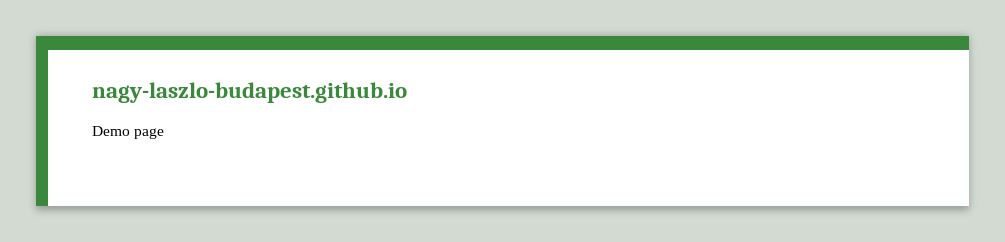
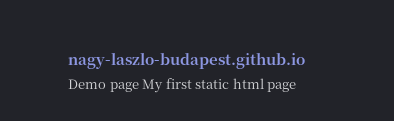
- Demo page
+ Demo page My first static html page

